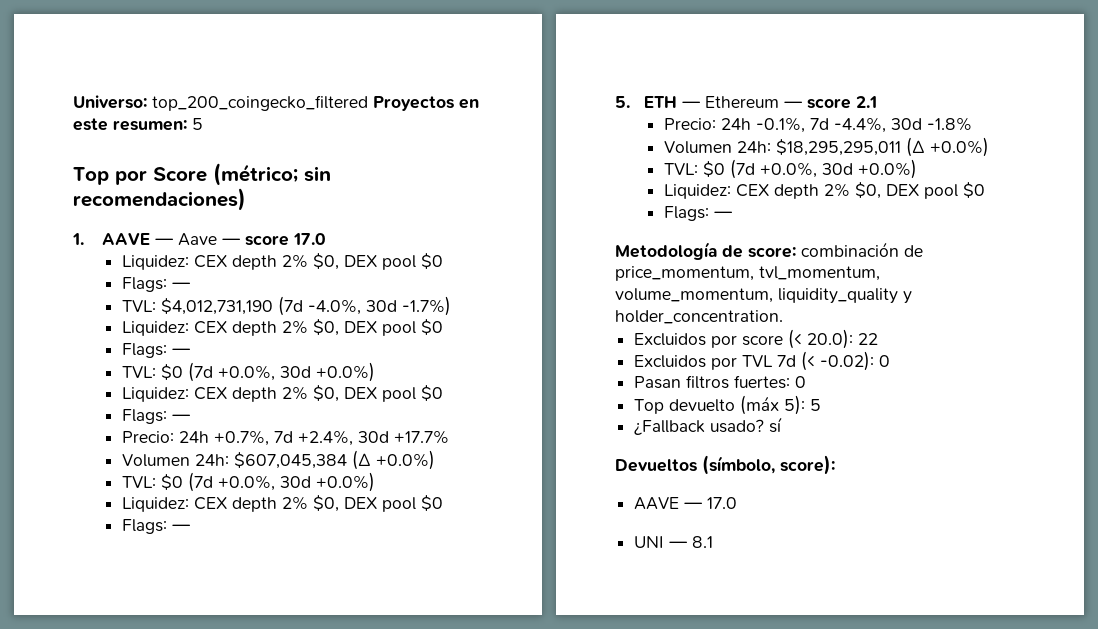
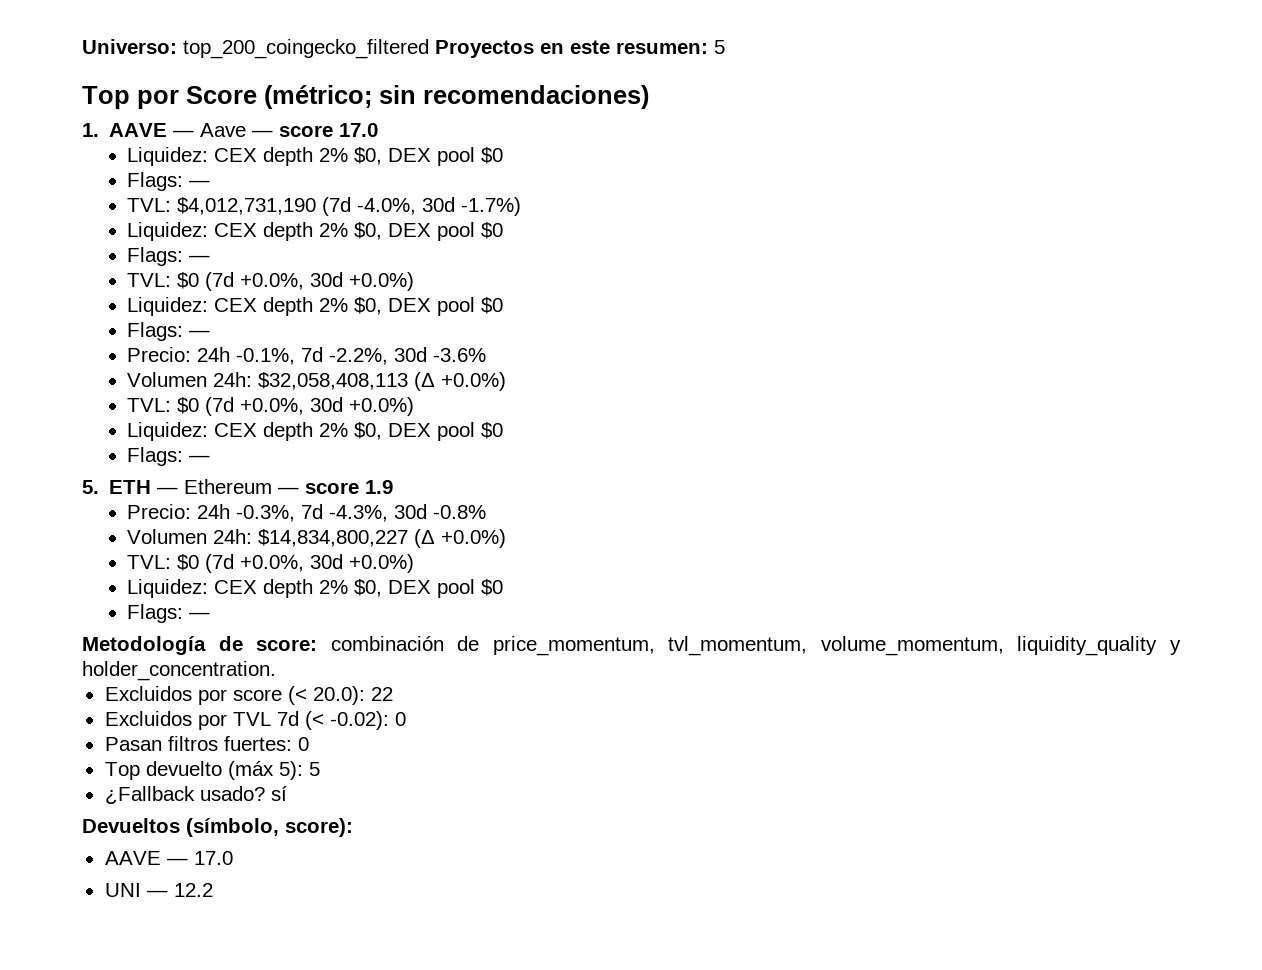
- Precio: 24h +0.7%, 7d +2.4%, 30d +17.7%
- Volumen 24h: $607,045,384 (Δ +0.0%)
+ Precio: 24h -0.1%, 7d -2.2%, 30d -3.6%
+ Volumen 24h: $32,058,408,113 (Δ +0.0%)
- 5. ETH — Ethereum — score 2.1
- Precio: 24h -0.1%, 7d -4.4%, 30d -1.8%
- Volumen 24h: $18,295,295,011 (Δ +0.0%)
+ 5. ETH — Ethereum — score 1.9
+ Precio: 24h -0.3%, 7d -4.3%, 30d -0.8%
+ Volumen 24h: $14,834,800,227 (Δ +0.0%)
- UNI — 8.1
+ UNI — 12.2

